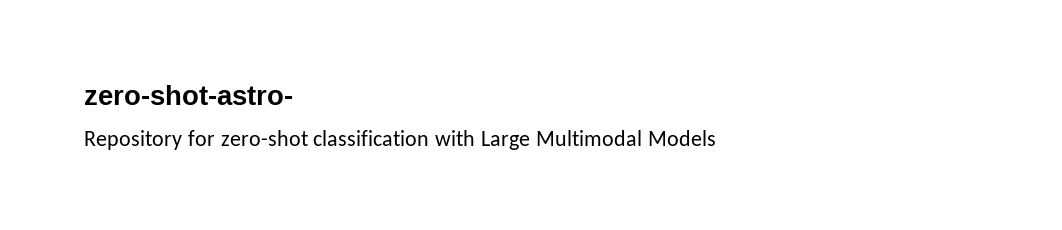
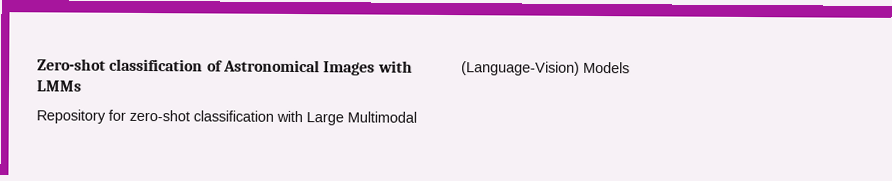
- zero-shot-astro-
+ Zero-shot classification of Astronomical Images with LMMs
- Repository for zero-shot classification with Large Multimodal Models
+ Repository for zero-shot classification with Large Multimodal (Language-Vision) Models

